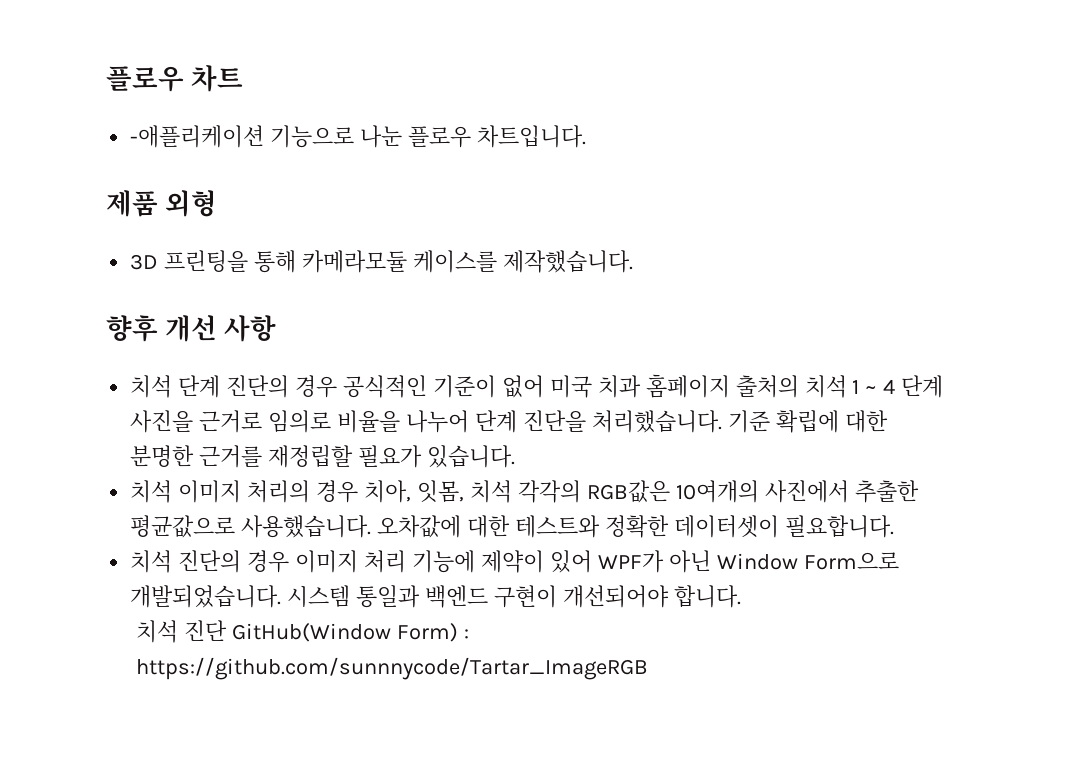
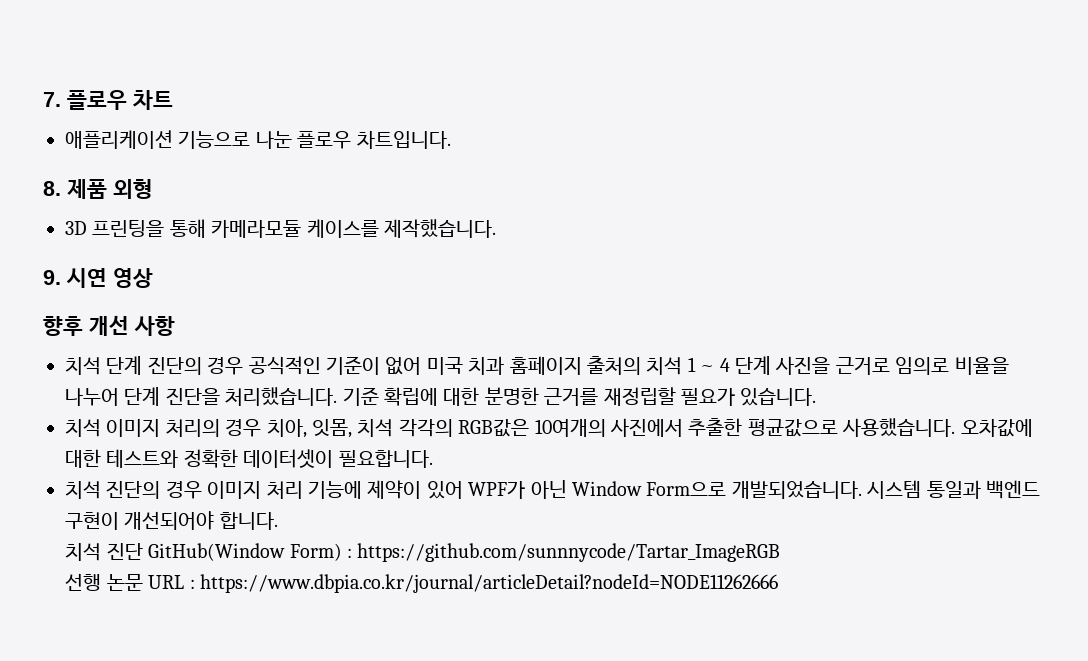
- 플로우 차트
+ 7. 플로우 차트
- -애플리케이션 기능으로 나눈 플로우 차트입니다.
+ 애플리케이션 기능으로 나눈 플로우 차트입니다.
- 제품 외형
+ 8. 제품 외형
+ 9. 시연 영상
+ 선행 논문 URL : https://www.dbpia.co.kr/journal/articleDetail?nodeId=NODE11262666

